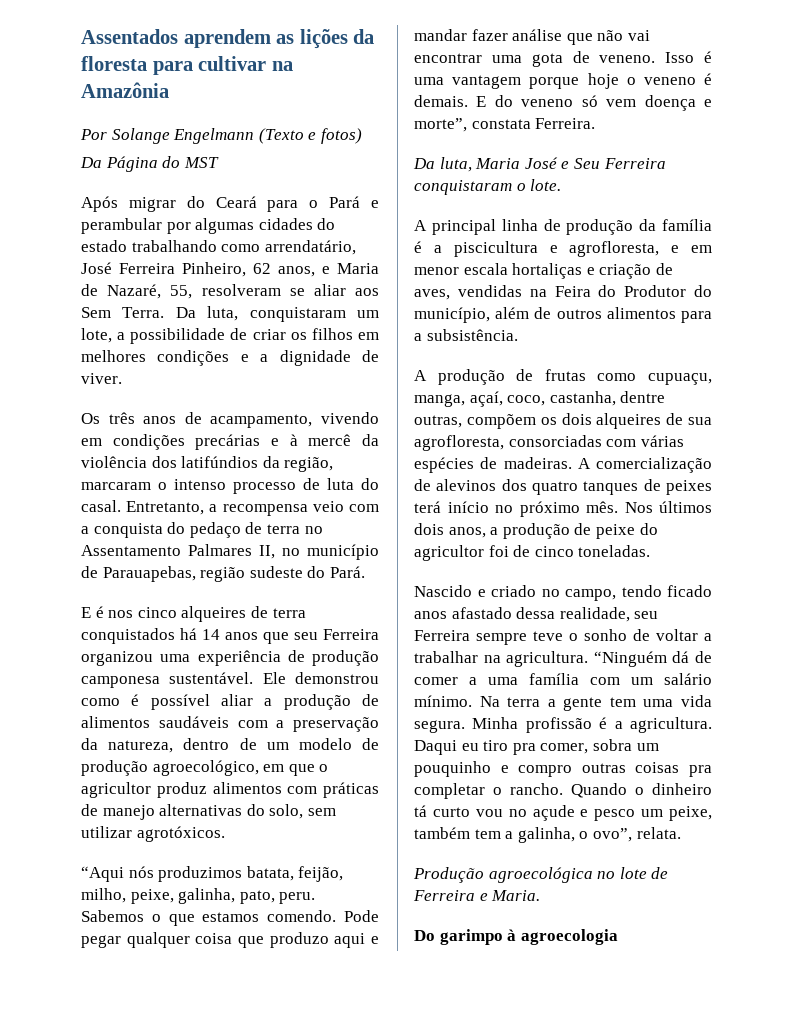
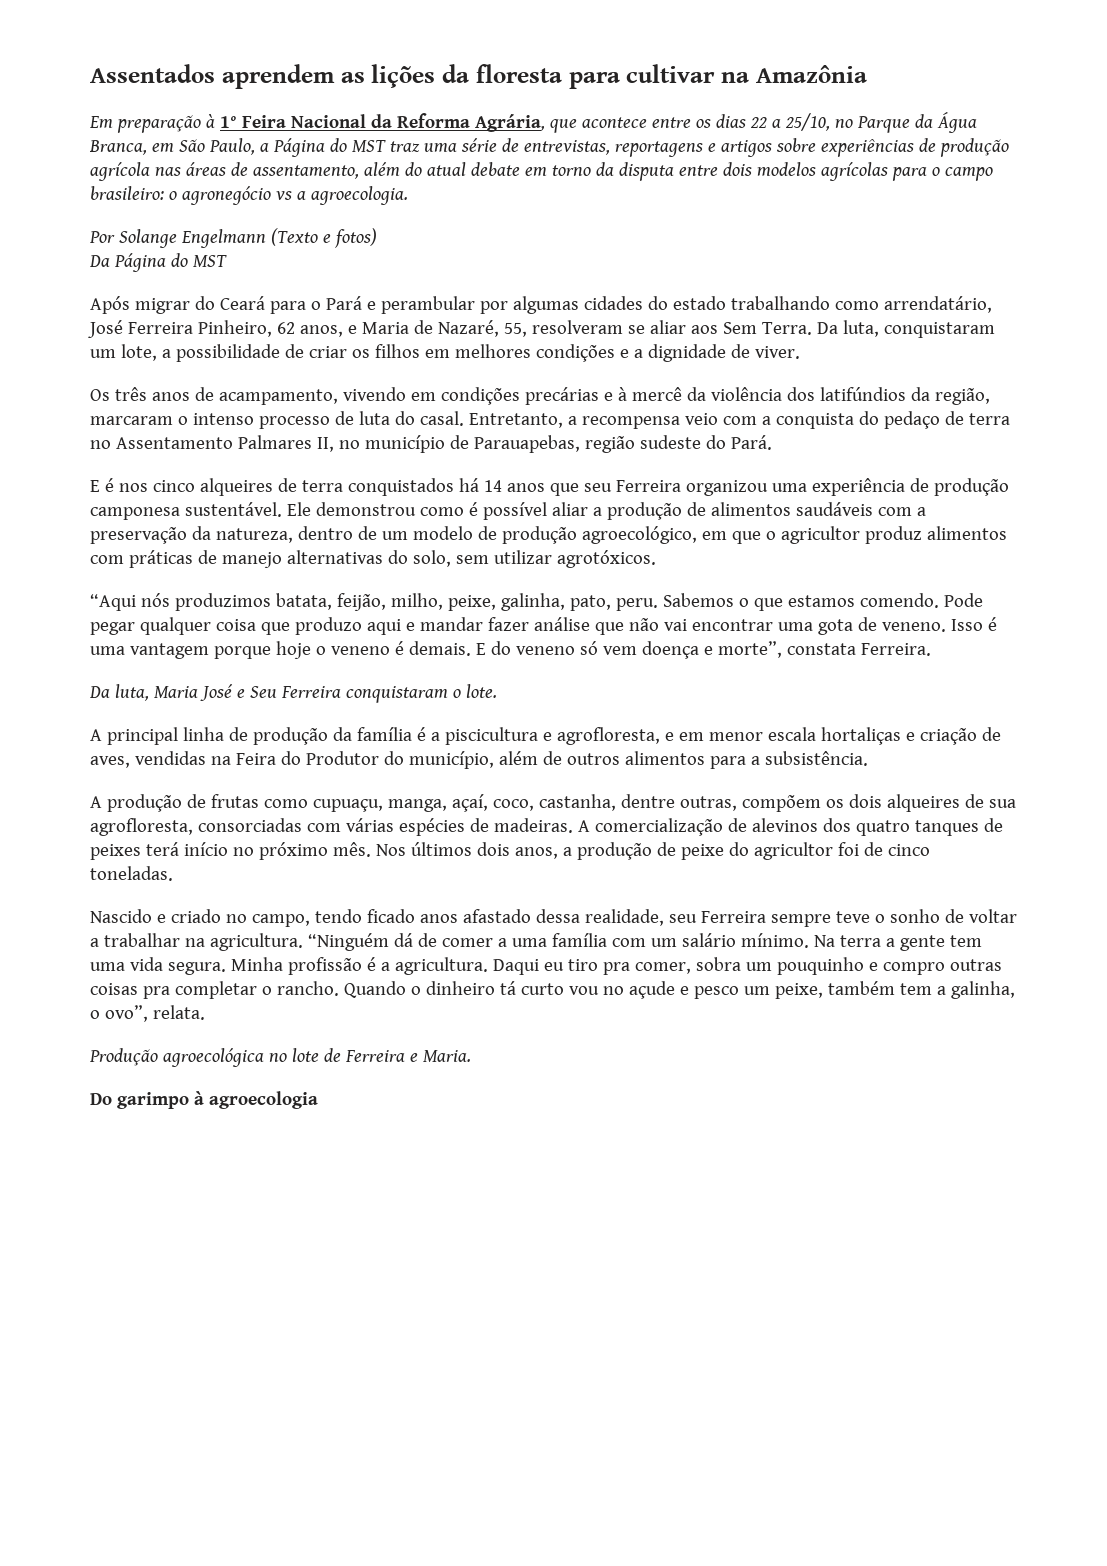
+ Em preparação à 1° Feira Nacional da Reforma Agrária, que acontece entre os dias 22 a 25/10, no Parque da Água Branca, em São Paulo, a Página do MST traz uma série de entrevistas, reportagens e artigos sobre experiências de produção agrícola nas áreas de assentamento, além do atual debate em torno da disputa entre dois modelos agrícolas para o campo brasileiro: o agronegócio vs a agroecologia.

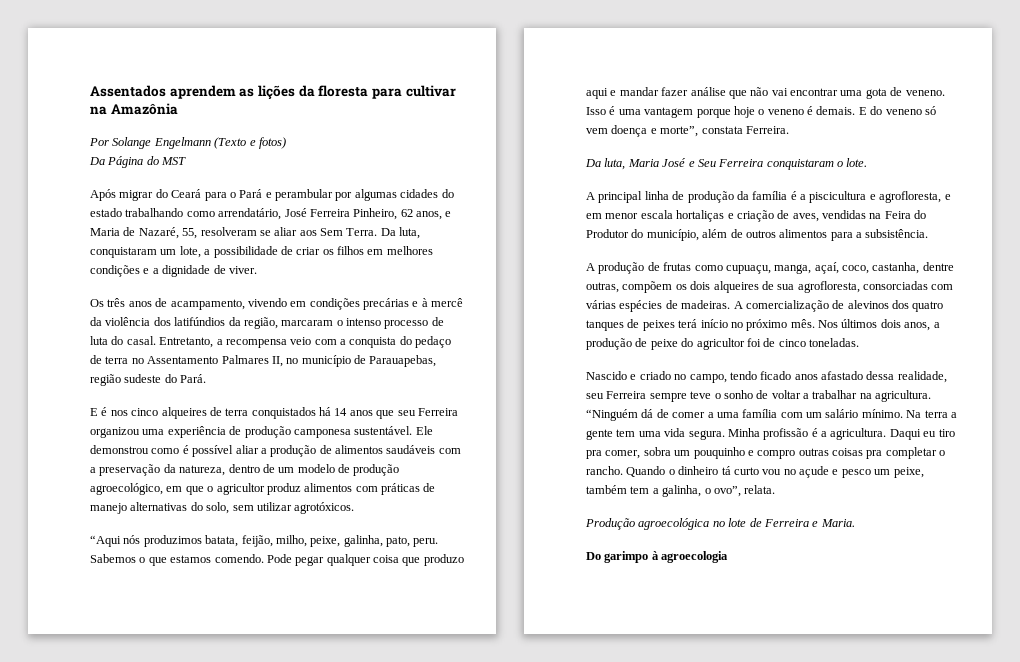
- Em preparação à 1° Feira Nacional da Reforma Agrária, que acontece entre os dias 22 a 25/10, no Parque da Água Branca, em São Paulo, a Página do MST traz uma série de entrevistas, reportagens e artigos sobre experiências de produção agrícola nas áreas de assentamento, além do atual debate em torno da disputa entre dois modelos agrícolas para o campo brasileiro: o agronegócio vs a agroecologia.

